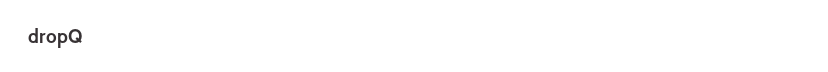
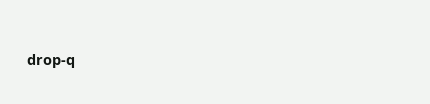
- dropQ
+ drop-q

